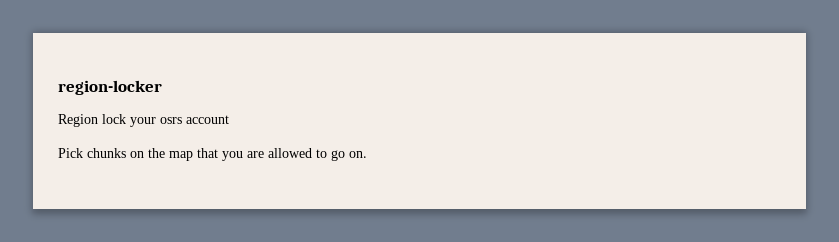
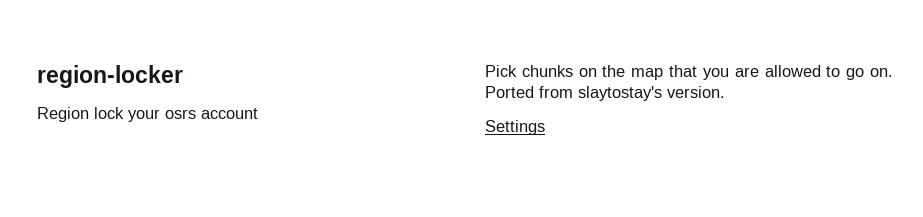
+ Ported from slaytostay's version.
+ Settings

